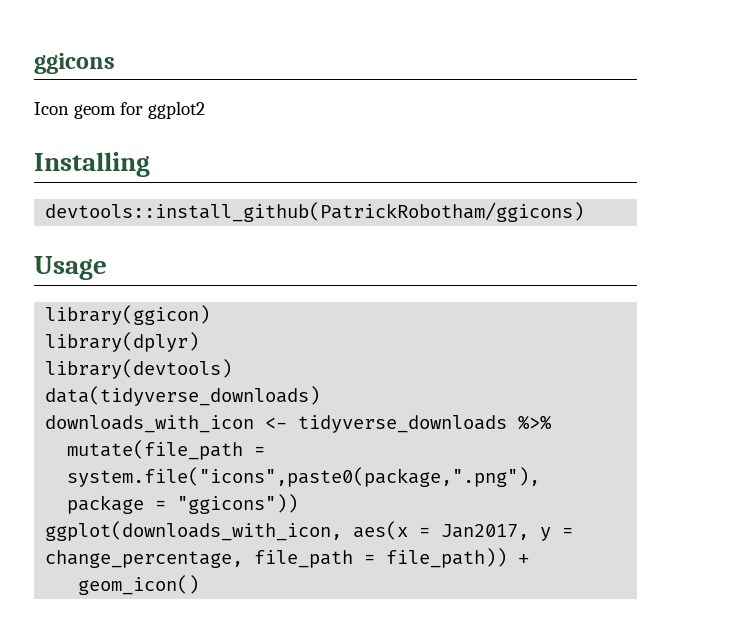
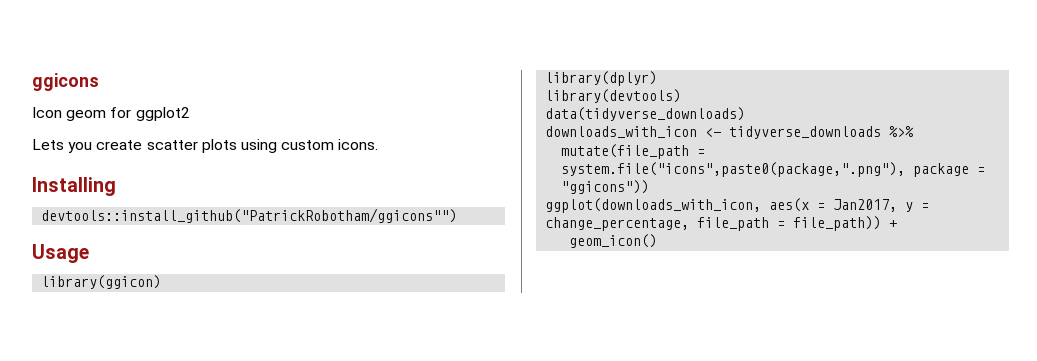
+ Lets you create scatter plots using custom icons.
- devtools::install_github(PatrickRobotham/ggicons)
+ devtools::install_github("PatrickRobotham/ggicons"")

